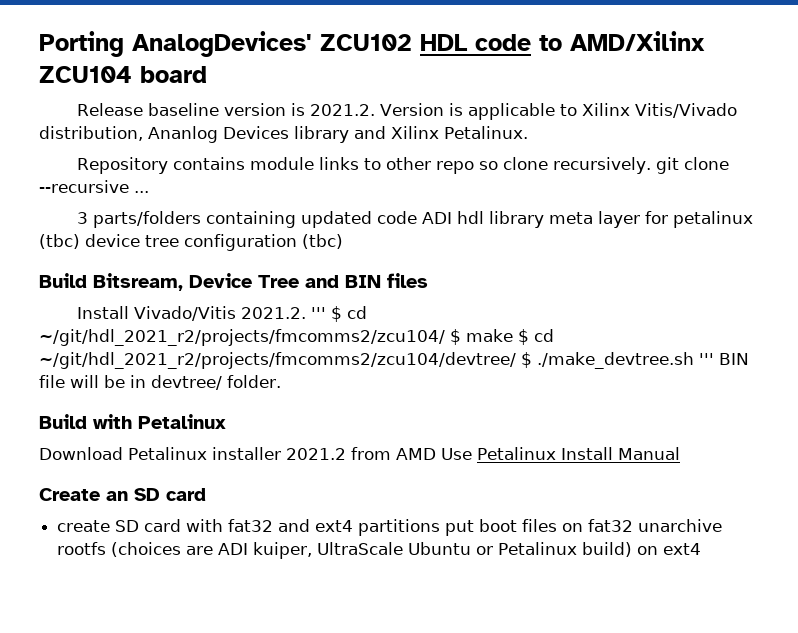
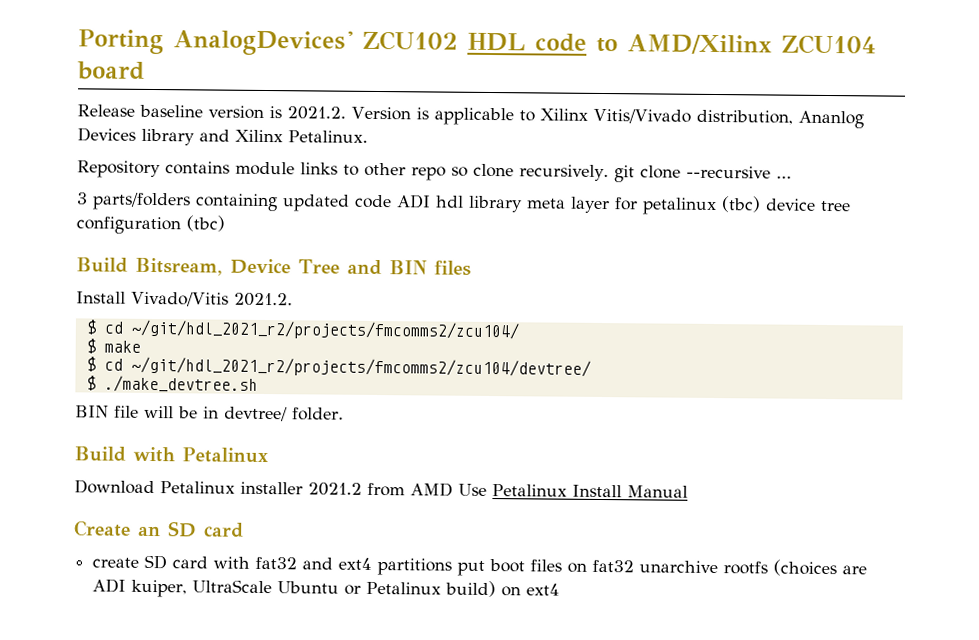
- Install Vivado/Vitis 2021.2. ''' $ cd ~/git/hdl_2021_r2/projects/fmcomms2/zcu104/ $ make $ cd ~/git/hdl_2021_r2/projects/fmcomms2/zcu104/devtree/ $ ./make_devtree.sh ''' BIN file will be in devtree/ folder.
+ Install Vivado/Vitis 2021.2.
+ $ cd ~/git/hdl_2021_r2/projects/fmcomms2/zcu104/
+ $ make
+ $ cd ~/git/hdl_2021_r2/projects/fmcomms2/zcu104/devtree/
+ $ ./make_devtree.sh
+ BIN file will be in devtree/ folder.

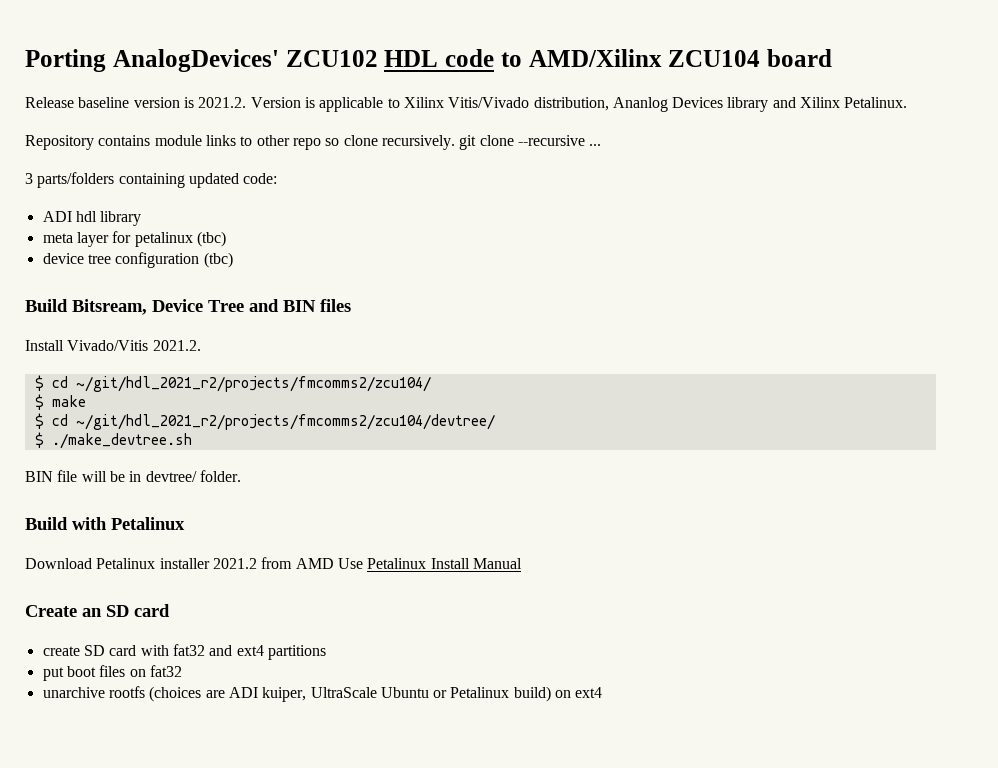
- 3 parts/folders containing updated code ADI hdl library meta layer for petalinux (tbc) device tree configuration (tbc)
+ 3 parts/folders containing updated code:
+ ADI hdl library
+ meta layer for petalinux (tbc)
+ device tree configuration (tbc)
- create SD card with fat32 and ext4 partitions put boot files on fat32 unarchive rootfs (choices are ADI kuiper, UltraScale Ubuntu or Petalinux build) on ext4
+ create SD card with fat32 and ext4 partitions
+ put boot files on fat32
+ unarchive rootfs (choices are ADI kuiper, UltraScale Ubuntu or Petalinux build) on ext4

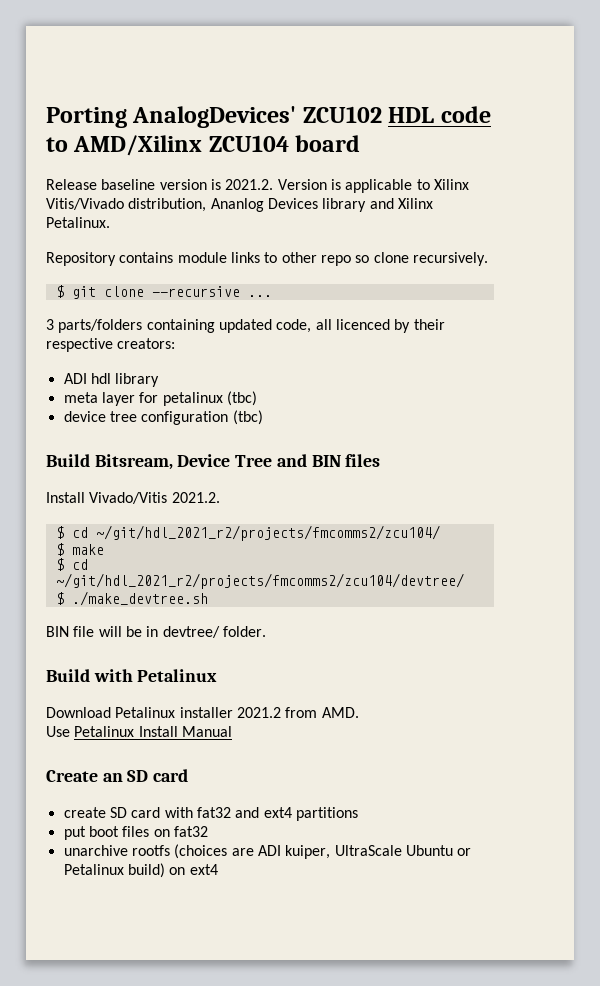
- Repository contains module links to other repo so clone recursively. git clone --recursive ...
+ Repository contains module links to other repo so clone recursively.
+ $ git clone --recursive ...
- 3 parts/folders containing updated code:
+ 3 parts/folders containing updated code, all licenced by their respective creators:
- Download Petalinux installer 2021.2 from AMD Use Petalinux Install Manual
+ Download Petalinux installer 2021.2 from AMD.
+ Use Petalinux Install Manual

